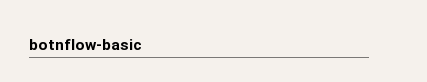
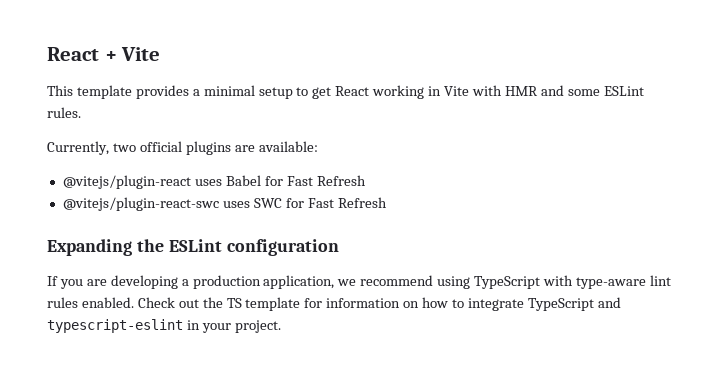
- botnflow-basic
+ React + Vite
+ This template provides a minimal setup to get React working in Vite with HMR and some ESLint rules.
+ Currently, two official plugins are available:
+ @vitejs/plugin-react uses Babel for Fast Refresh
+ @vitejs/plugin-react-swc uses SWC for Fast Refresh
+ Expanding the ESLint configuration
+ If you are developing a production application, we recommend using TypeScript with type-aware lint rules enabled. Check out the TS template for information on how to integrate TypeScript and typescript-eslint in your project.

